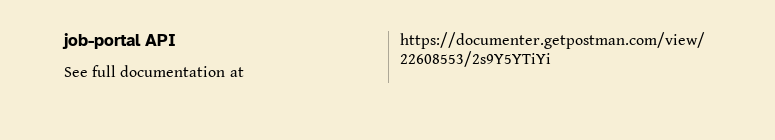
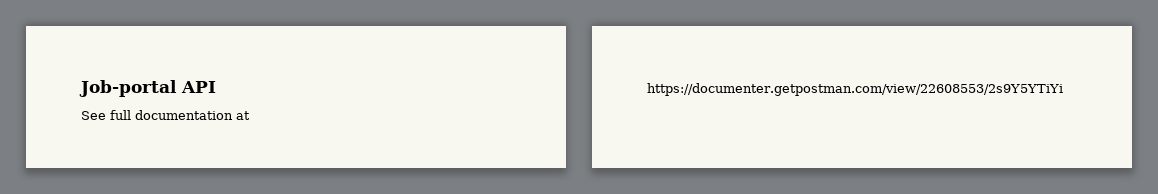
- job-portal API
+ Job-portal API

